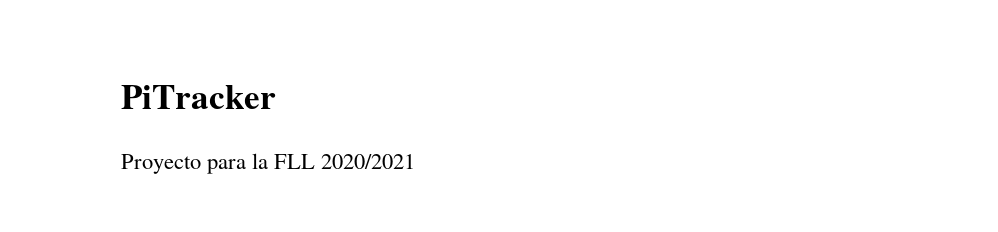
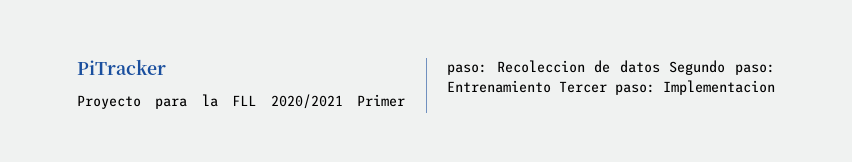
- Proyecto para la FLL 2020/2021
+ Proyecto para la FLL 2020/2021 Primer paso: Recoleccion de datos Segundo paso: Entrenamiento Tercer paso: Implementacion

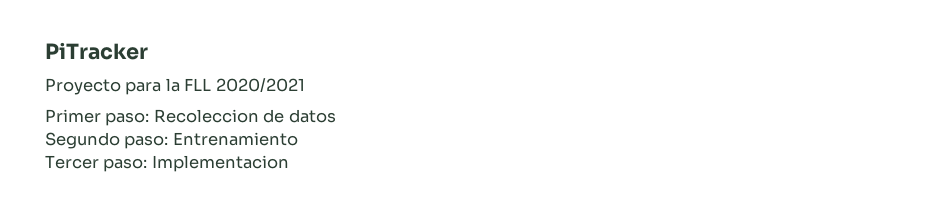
- Proyecto para la FLL 2020/2021 Primer paso: Recoleccion de datos Segundo paso: Entrenamiento Tercer paso: Implementacion
+ Proyecto para la FLL 2020/2021
+ Primer paso: Recoleccion de datos
+ Segundo paso: Entrenamiento
+ Tercer paso: Implementacion

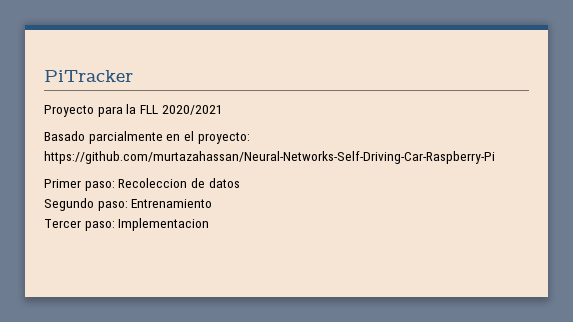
+ Basado parcialmente en el proyecto: https://github.com/murtazahassan/Neural-Networks-Self-Driving-Car-Raspberry-Pi

